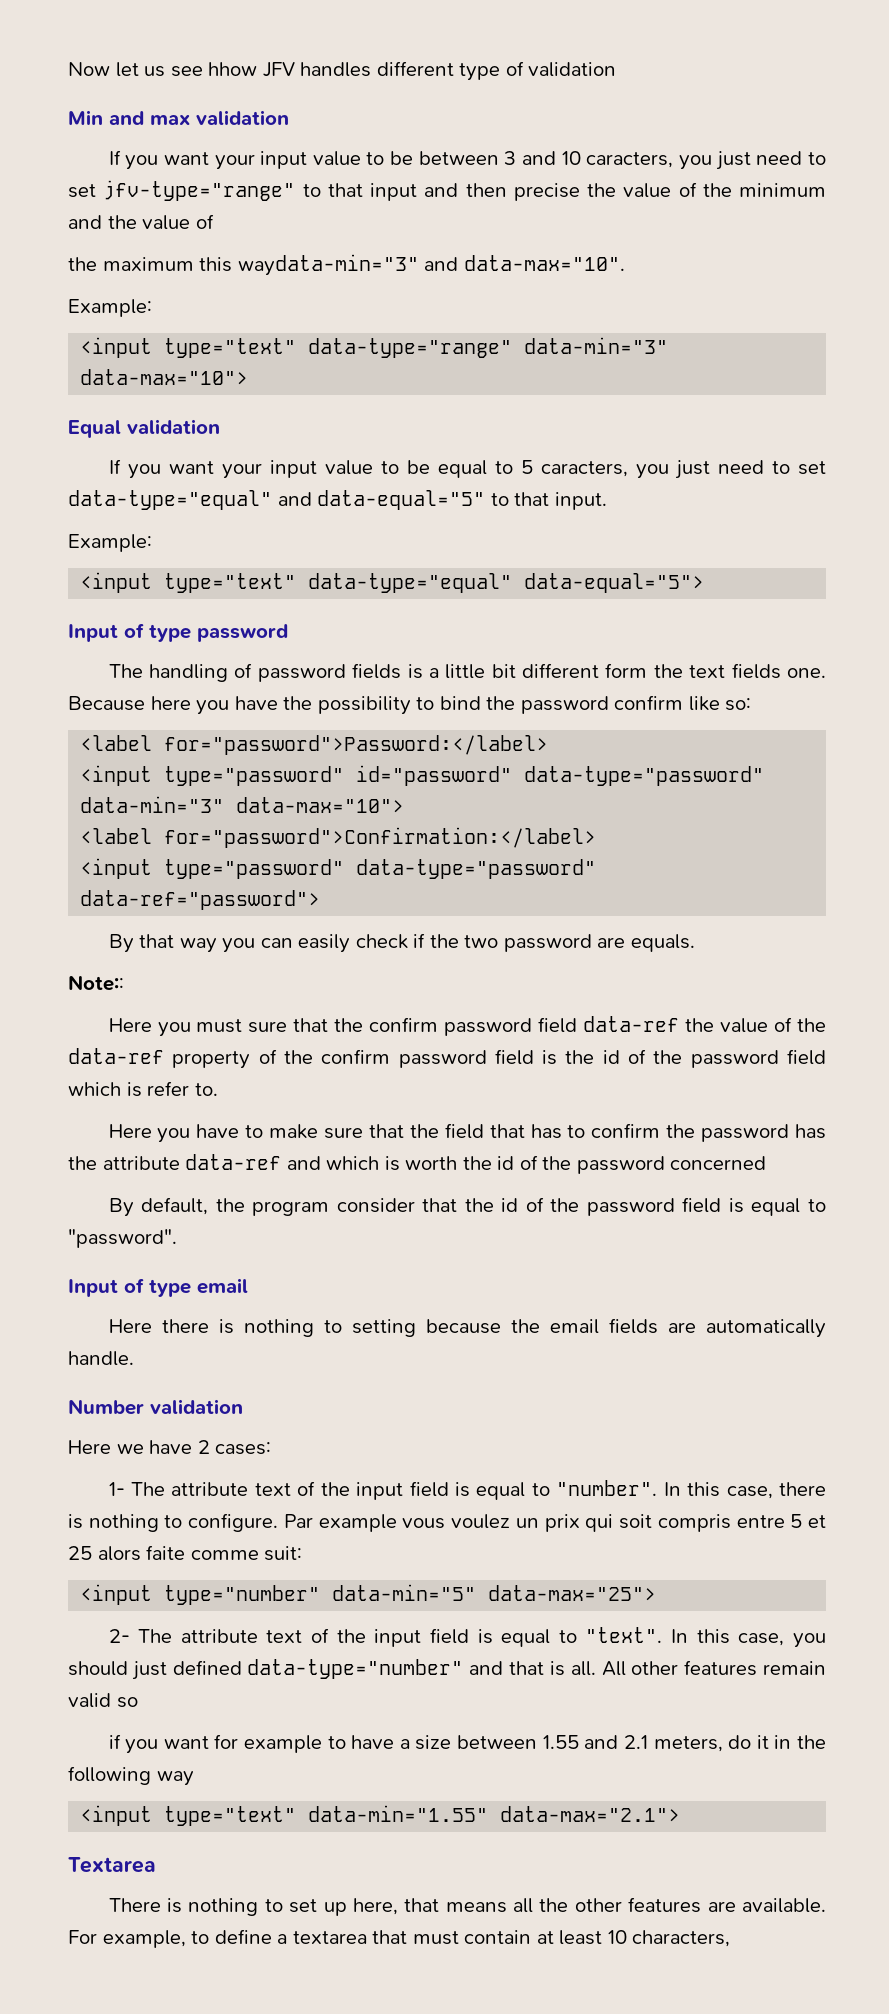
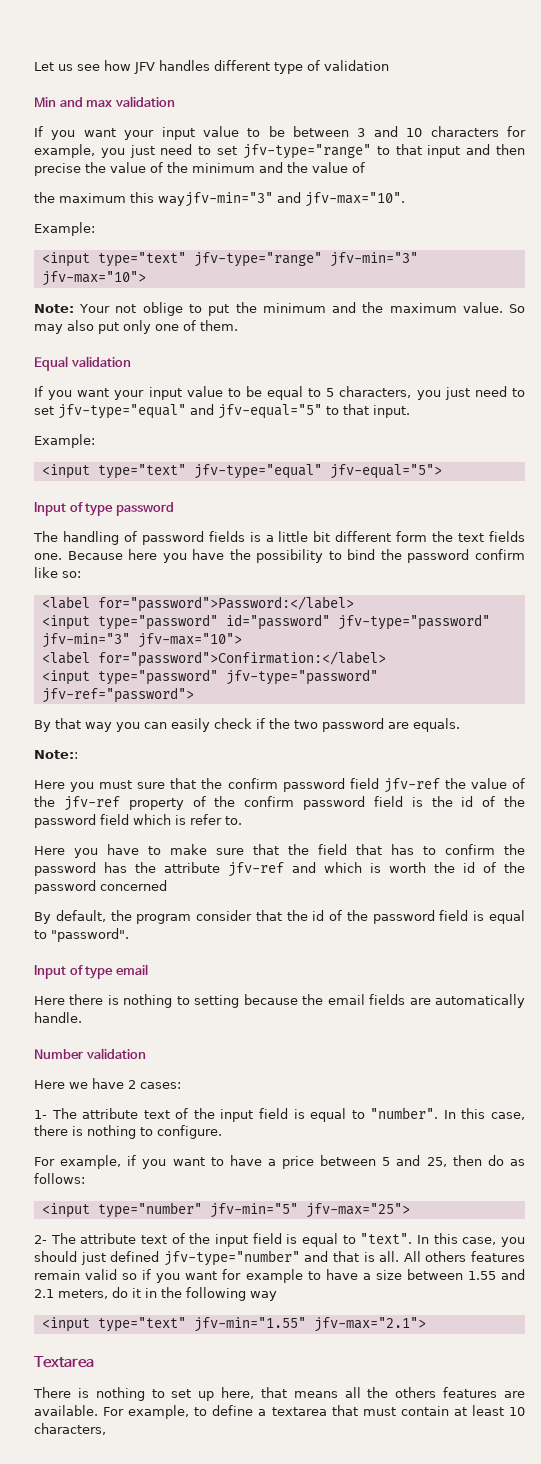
- Now let us see hhow JFV handles different type of validation
+ Let us see how JFV handles different type of validation
- If you want your input value to be between 3 and 10 caracters, you just need to set jfv-type="range" to that input and then precise the value of the minimum and the value of
+ If you want your input value to be between 3 and 10 characters for example, you just need to set jfv-type="range" to that input and then precise the value of the minimum and the value of
- the maximum this waydata-min="3" and data-max="10".
+ the maximum this wayjfv-min="3" and jfv-max="10".
  Example:
- <input type="text" data-type="range" data-min="3" data-max="10">
+ <input type="text" jfv-type="range" jfv-min="3" jfv-max="10">
+ Note: Your not oblige to put the minimum and the maximum value. So may also put only one of them.
- If you want your input value to be equal to 5 caracters, you just need to set data-type="equal" and data-equal="5" to that input.
+ If you want your input value to be equal to 5 characters, you just need to set jfv-type="equal" and jfv-equal="5" to that input.
- <input type="text" data-type="equal" data-equal="5">
+ <input type="text" jfv-type="equal" jfv-equal="5">
- <input type="password" id="password" data-type="password" data-min="3" data-max="10">
+ <input type="password" id="password" jfv-type="password" jfv-min="3" jfv-max="10">
- <input type="password" data-type="password" data-ref="password">
+ <input type="password" jfv-type="password" jfv-ref="password">
- Here you must sure that the confirm password field data-ref the value of the data-ref property of the confirm password field is the id of the password field which is refer to.
+ Here you must sure that the confirm password field jfv-ref the value of the jfv-ref property of the confirm password field is the id of the password field which is refer to.
- Here you have to make sure that the field that has to confirm the password has the attribute data-ref and which is worth the id of the password concerned
+ Here you have to make sure that the field that has to confirm the password has the attribute jfv-ref and which is worth the id of the password concerned
- In this case, there is nothing to configure. Par example vous voulez un prix qui soit compris entre 5 et 25 alors faite comme suit:
+ In this case, there is nothing to configure.
+ For example, if you want to have a price between 5 and 25, then do as follows:
- <input type="number" data-min="5" data-max="25">
+ <input type="number" jfv-min="5" jfv-max="25">
- In this case, you should just defined data-type="number" and that is all.
+ In this case, you should just defined jfv-type="number" and that is all.
- All other features remain valid so
- if you want for example to have a size between 1.55 and 2.1 meters, do it in the following way
+ All others features remain valid so if you want for example to have a size between 1.55 and 2.1 meters, do it in the following way
- <input type="text" data-min="1.55" data-max="2.1">
+ <input type="text" jfv-min="1.55" jfv-max="2.1">
- There is nothing to set up here, that means all the other features are available.
+ There is nothing to set up here, that means all the others features are available.

